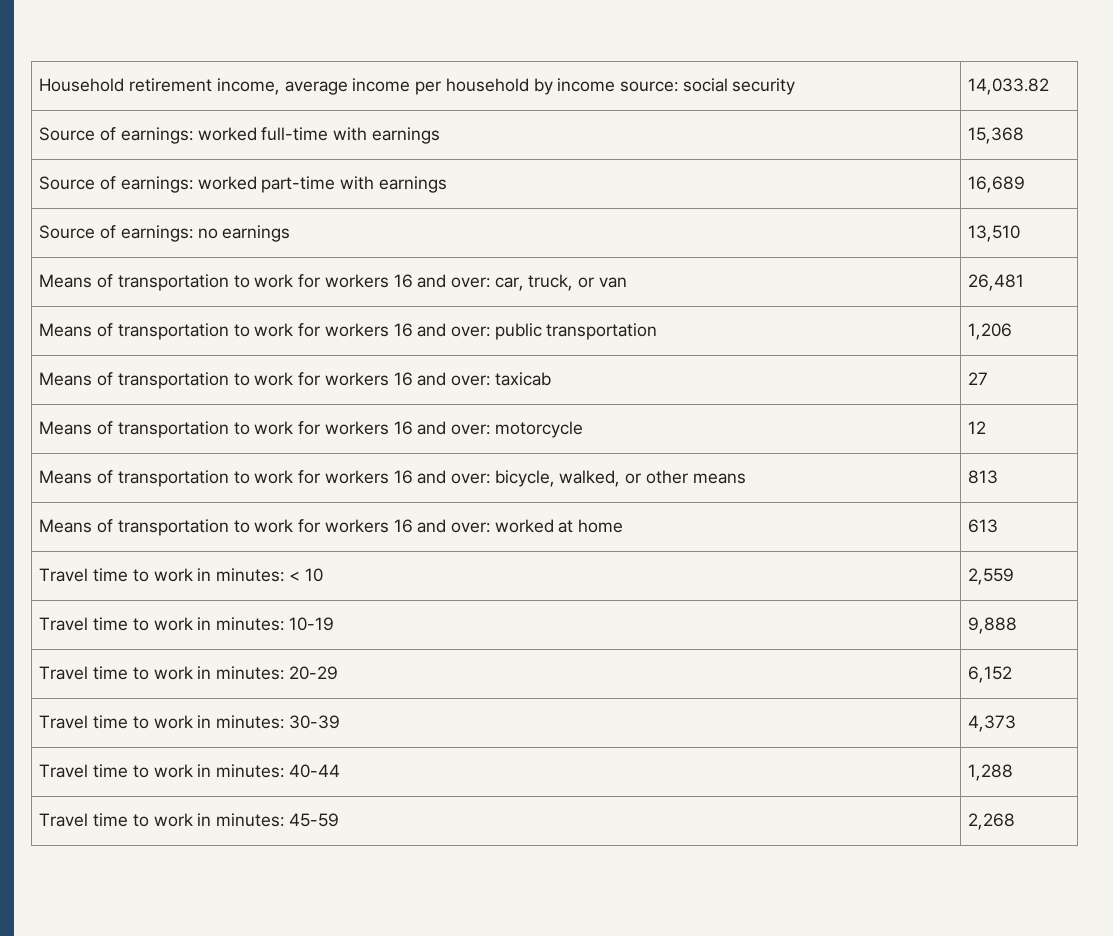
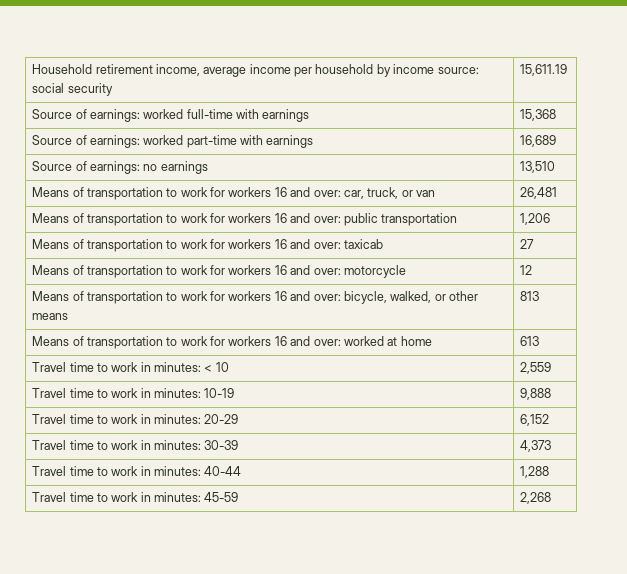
- Household retirement income, average income per household by income source: social security | 14,033.82
+ Household retirement income, average income per household by income source: social security | 15,611.19

